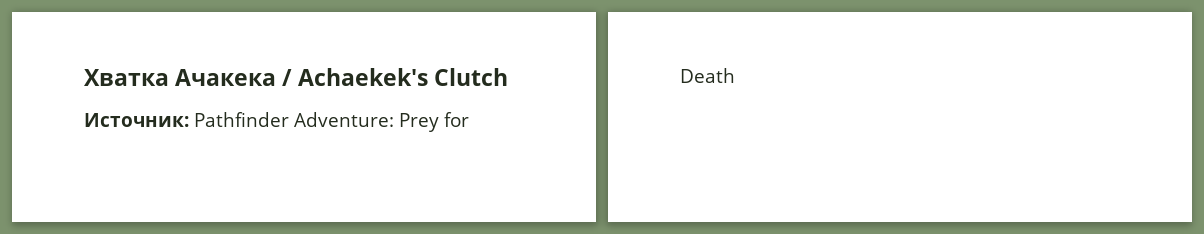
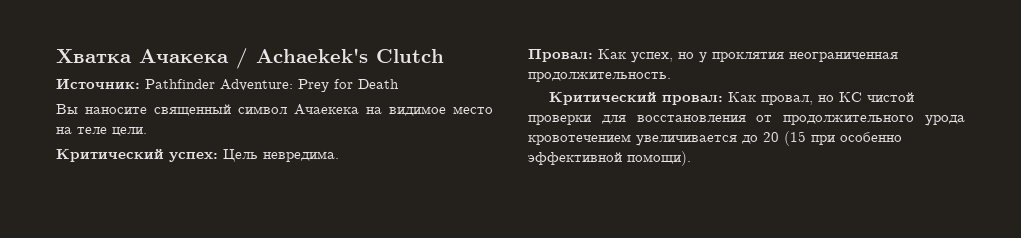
+ Вы наносите священный символ Ачаекека на видимое место на теле цели.
+ Критический успех: Цель невредима.
+ Провал: Как успех, но у проклятия неограниченная продолжительность.
+ Критический провал: Как провал, но КС чистой проверки для восстановления от продолжительного урода кровотечением увеличивается до 20 (15 при особенно эффективной помощи).

